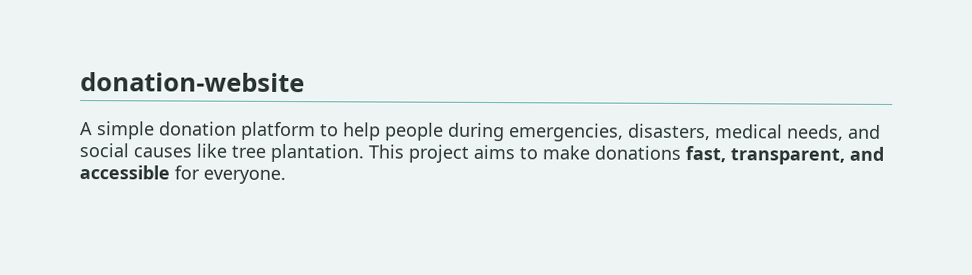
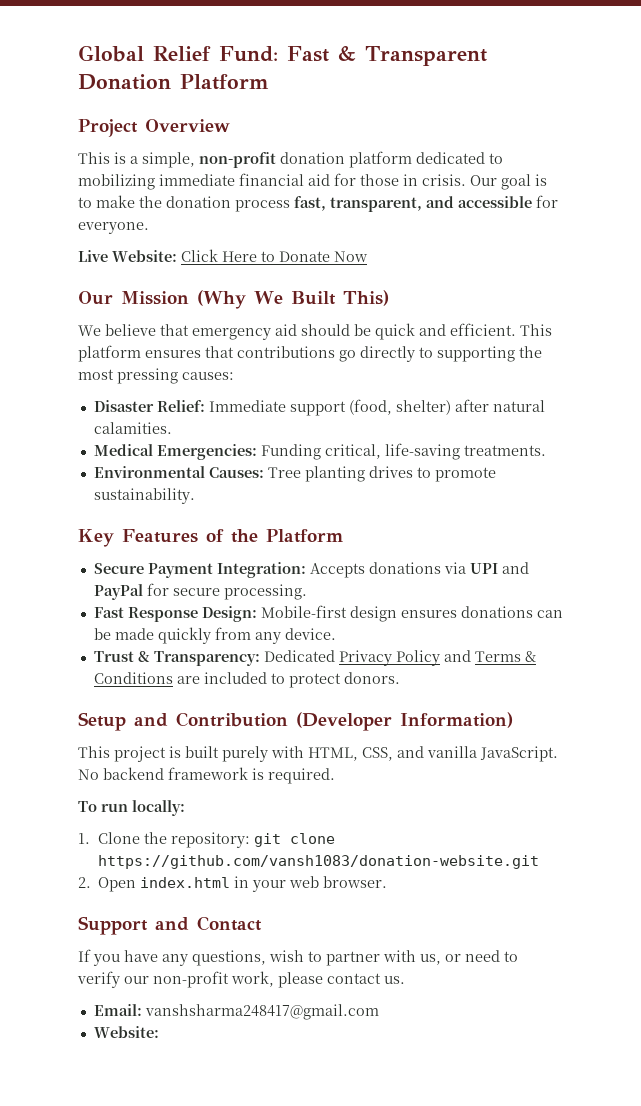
- donation-website
- A simple donation platform to help people during emergencies, disasters, medical needs, and social causes like tree plantation. This project aims to make donations fast, transparent, and accessible for everyone.
+ Global Relief Fund: Fast & Transparent Donation Platform
+ Project Overview
+ This is a simple, non-profit donation platform dedicated to mobilizing immediate financial aid for those in crisis. Our goal is to make the donation process fast, transparent, and accessible for everyone.
+ Live Website: Click Here to Donate Now
+ Our Mission (Why We Built This)
+ We believe that emergency aid should be quick and efficient. This platform ensures that contributions go directly to supporting the most pressing causes:
+ Disaster Relief: Immediate support (food, shelter) after natural calamities.
+ Medical Emergencies: Funding critical, life-saving treatments.
+ Environmental Causes: Tree planting drives to promote sustainability.
+ Key Features of the Platform
+ Secure Payment Integration: Accepts donations via UPI and PayPal for secure processing.
+ Fast Response Design: Mobile-first design ensures donations can be made quickly from any device.
+ Trust & Transparency: Dedicated Privacy Policy and Terms & Conditions are included to protect donors.
+ Setup and Contribution (Developer Information)
+ This project is built purely with HTML, CSS, and vanilla JavaScript. No backend framework is required.
+ To run locally:
+ 1. Clone the repository: git clone https://github.com/vansh1083/donation-website.git
+ 2. Open index.html in your web browser.
+ Support and Contact
+ If you have any questions, wish to partner with us, or need to verify our non-profit work, please contact us.
+ Email: vanshsharma248417@gmail.com
+ Website:

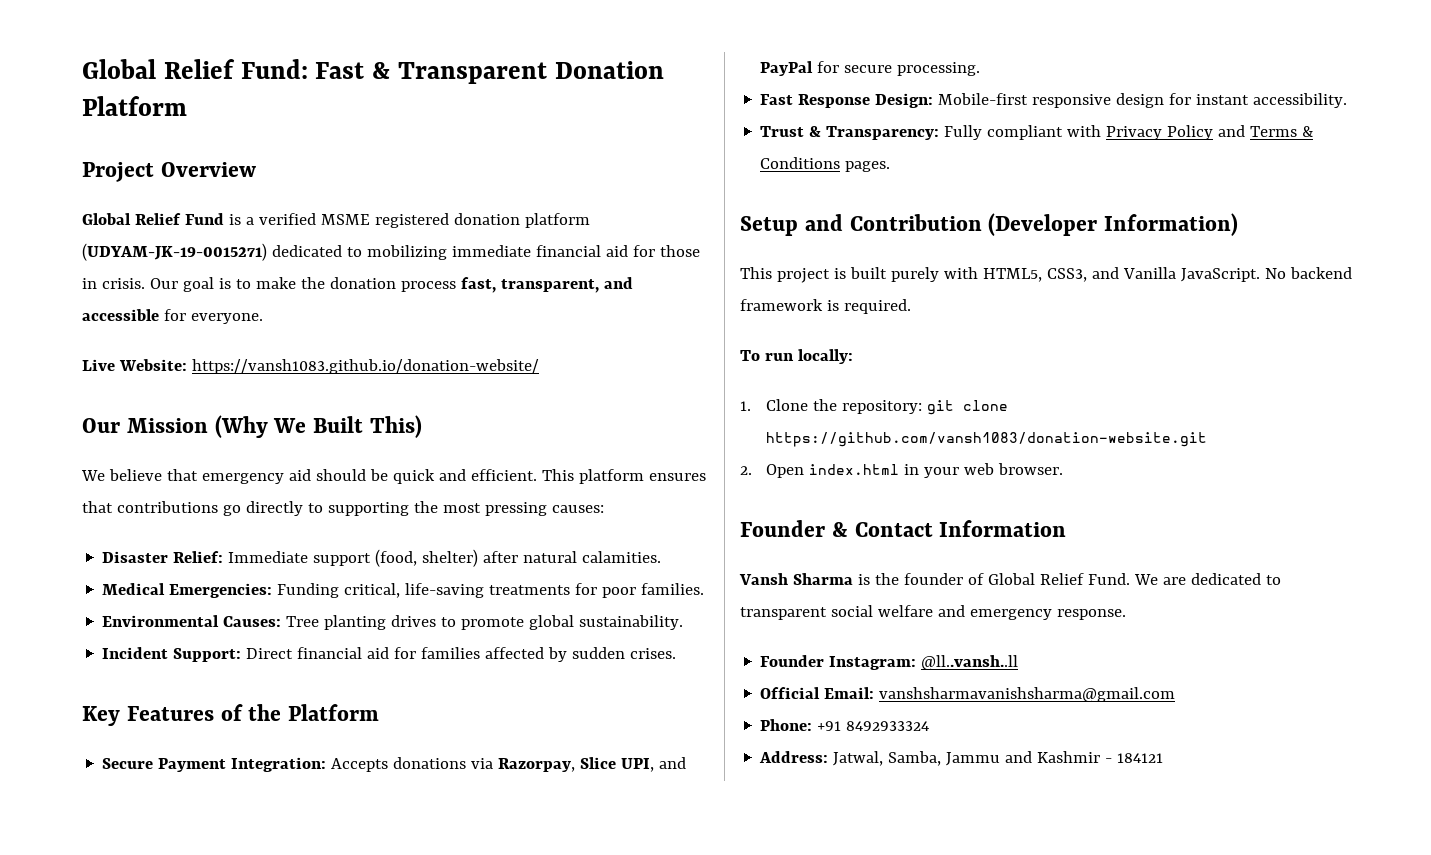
- This is a simple, non-profit donation platform dedicated to mobilizing immediate financial aid for those in crisis.
+ Global Relief Fund is a verified MSME registered donation platform (UDYAM-JK-19-0015271) dedicated to mobilizing immediate financial aid for those in crisis.
- Live Website: Click Here to Donate Now
+ Live Website: https://vansh1083.github.io/donation-website/
- Medical Emergencies: Funding critical, life-saving treatments.
+ Medical Emergencies: Funding critical, life-saving treatments for poor families.
- Environmental Causes: Tree planting drives to promote sustainability.
+ Environmental Causes: Tree planting drives to promote global sustainability.
+ Incident Support: Direct financial aid for families affected by sudden crises.
- Secure Payment Integration: Accepts donations via UPI and PayPal for secure processing.
+ Secure Payment Integration: Accepts donations via Razorpay, Slice UPI, and PayPal for secure processing.
- Fast Response Design: Mobile-first design ensures donations can be made quickly from any device.
+ Fast Response Design: Mobile-first responsive design for instant accessibility.
- Trust & Transparency: Dedicated Privacy Policy and Terms & Conditions are included to protect donors.
+ Trust & Transparency: Fully compliant with Privacy Policy and Terms & Conditions pages.
- This project is built purely with HTML, CSS, and vanilla JavaScript.
+ This project is built purely with HTML5, CSS3, and Vanilla JavaScript.
- Support and Contact
- If you have any questions, wish to partner with us, or need to verify our non-profit work, please contact us.
- Email: vanshsharma248417@gmail.com
- Website:
+ Founder & Contact Information
+ Vansh Sharma is the founder of Global Relief Fund. We are dedicated to transparent social welfare and emergency response.
+ Founder Instagram: @ll..vansh..ll
+ Official Email: vanshsharmavanishsharma@gmail.com
+ Phone: +91 8492933324
+ Address: Jatwal, Samba, Jammu and Kashmir - 184121

